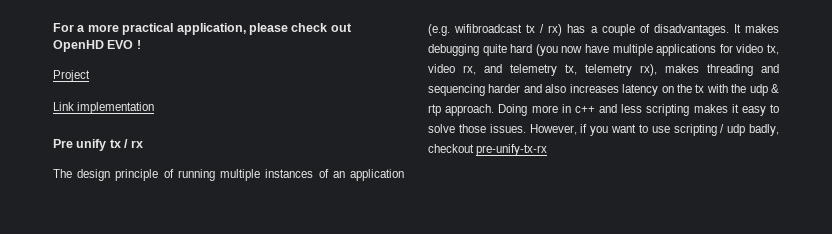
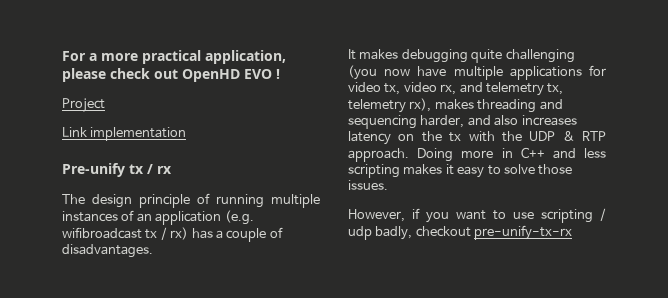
- Pre unify tx / rx
+ Pre-unify tx / rx
- The design principle of running multiple instances of an application (e.g. wifibroadcast tx / rx) has a couple of disadvantages. It makes debugging quite hard (you now have multiple applications for video tx, video rx, and telemetry tx, telemetry rx), makes threading and sequencing harder and also increases latency on the tx with the udp & rtp approach.
+ The design principle of running multiple instances of an application (e.g. wifibroadcast tx / rx) has a couple of disadvantages.
+ It makes debugging quite challenging (you now have multiple applications for video tx, video rx, and telemetry tx, telemetry rx), makes threading and sequencing harder, and also increases latency on the tx with the UDP & RTP approach.
- Doing more in c++ and less scripting makes it easy to solve those issues. However, if you want to use scripting / udp badly, checkout pre-unify-tx-rx
+ Doing more in C++ and less scripting makes it easy to solve those issues.
+ However, if you want to use scripting / udp badly, checkout pre-unify-tx-rx

